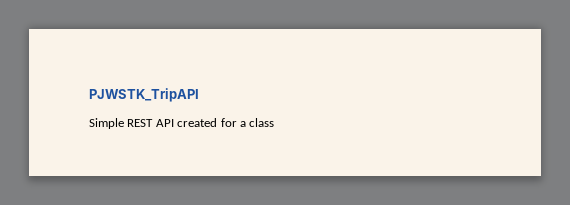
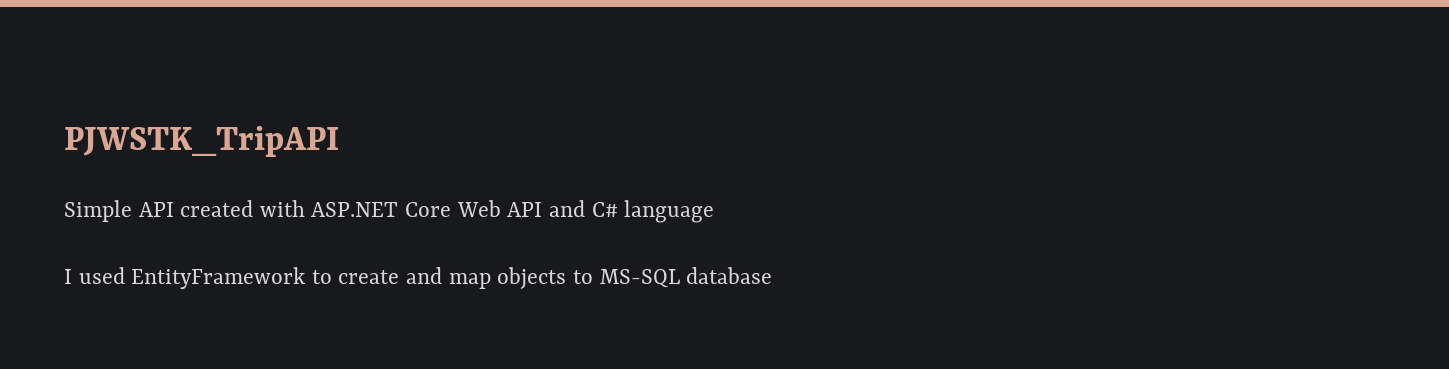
- Simple REST API created for a class
+ Simple API created with ASP.NET Core Web API and C# language
+ I used EntityFramework to create and map objects to MS-SQL database

